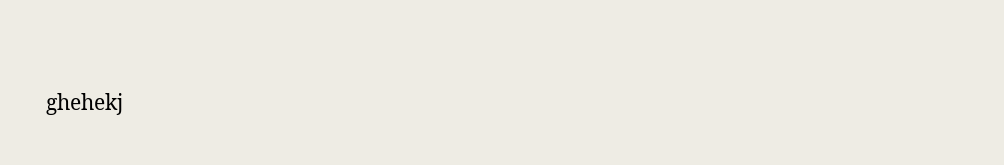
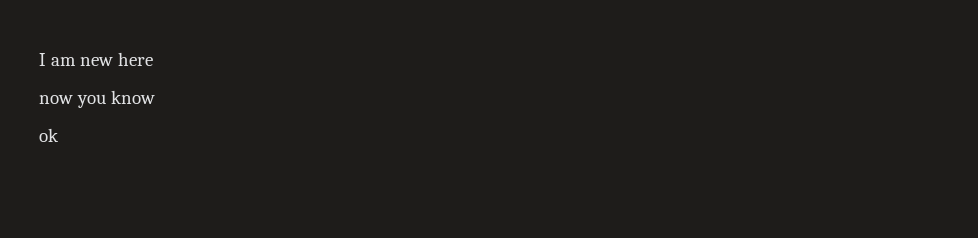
- ghehekj
+ I am new here
+ now you know
+ ok

